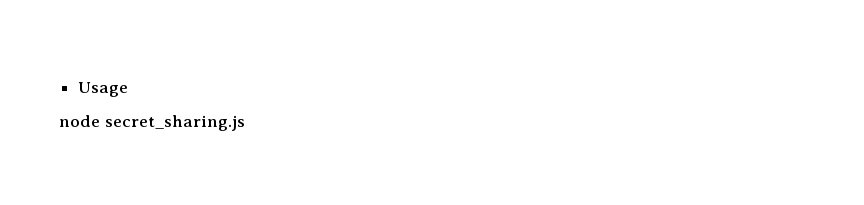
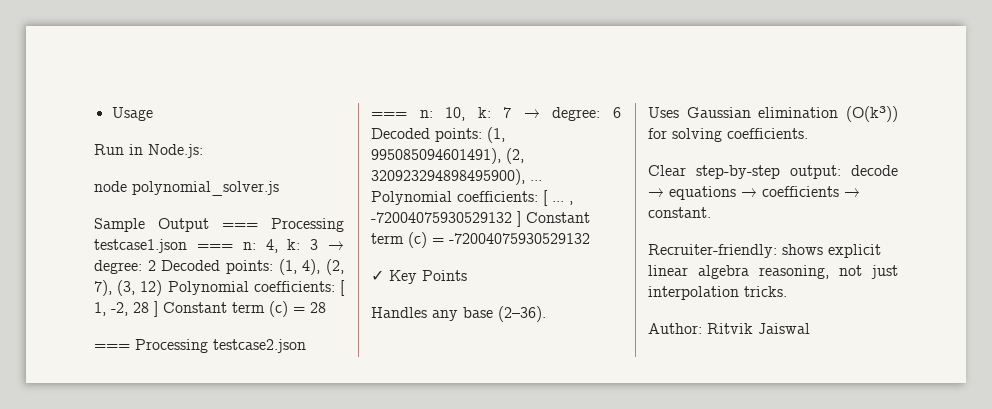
- node secret_sharing.js
+ Run in Node.js:
+ node polynomial_solver.js
+ Sample Output === Processing testcase1.json === n: 4, k: 3 → degree: 2 Decoded points: (1, 4), (2, 7), (3, 12) Polynomial coefficients: [ 1, -2, 28 ] Constant term (c) = 28
+ === Processing testcase2.json === n: 10, k: 7 → degree: 6 Decoded points: (1, 995085094601491), (2, 320923294898495900), ... Polynomial coefficients: [ ... , -72004075930529132 ] Constant term (c) = -72004075930529132
+ ✓ Key Points
+ Handles any base (2–36).
+ Uses Gaussian elimination (O(k³)) for solving coefficients.
+ Clear step-by-step output: decode → equations → coefficients → constant.
+ Recruiter-friendly: shows explicit linear algebra reasoning, not just interpolation tricks.
+ Author: Ritvik Jaiswal

